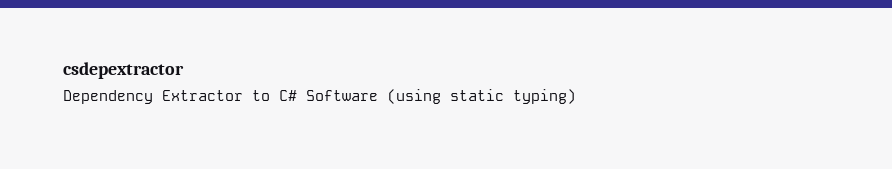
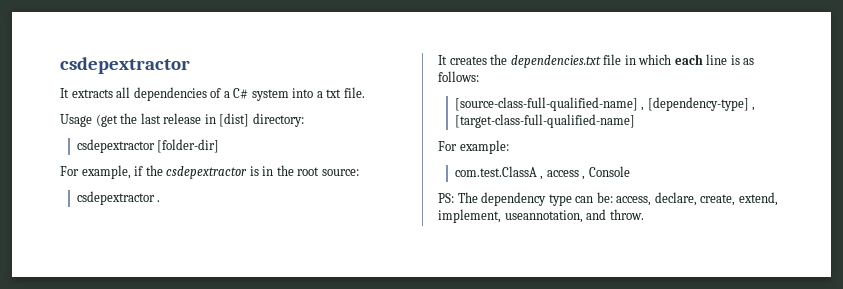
- Dependency Extractor to C# Software (using static typing)
+ It extracts all dependencies of a C# system into a txt file.
+ Usage (get the last release in [dist] directory:
+ csdepextractor [folder-dir]
+ For example, if the csdepextractor is in the root source:
+ csdepextractor .
+ It creates the dependencies.txt file in which each line is as follows:
+ [source-class-full-qualified-name] , [dependency-type] , [target-class-full-qualified-name]
+ For example:
+ com.test.ClassA , access , Console
+ PS: The dependency type can be: access, declare, create, extend, implement, useannotation, and throw.

